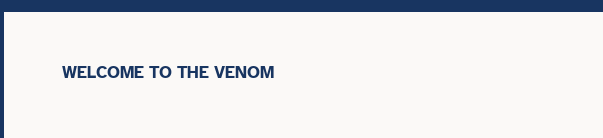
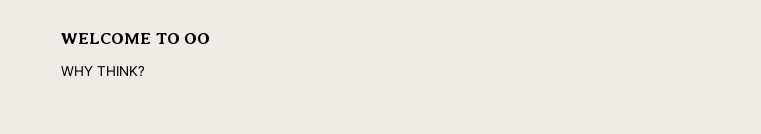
- WELCOME TO THE VENOM
+ WELCOME TO OO
+ WHY THINK?

